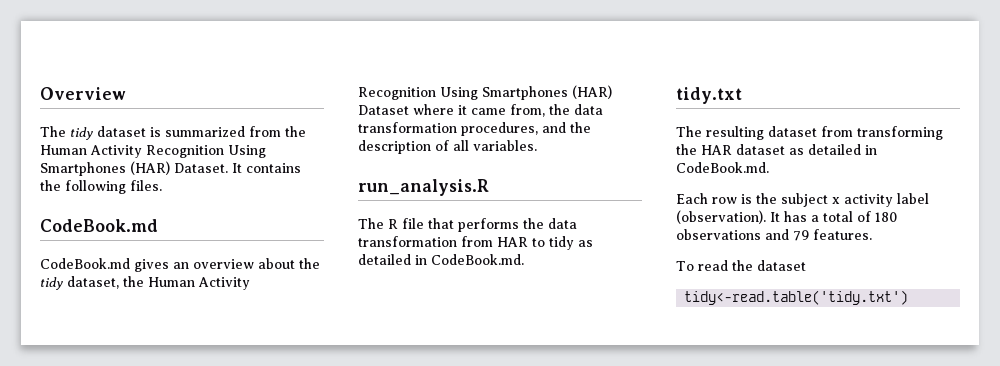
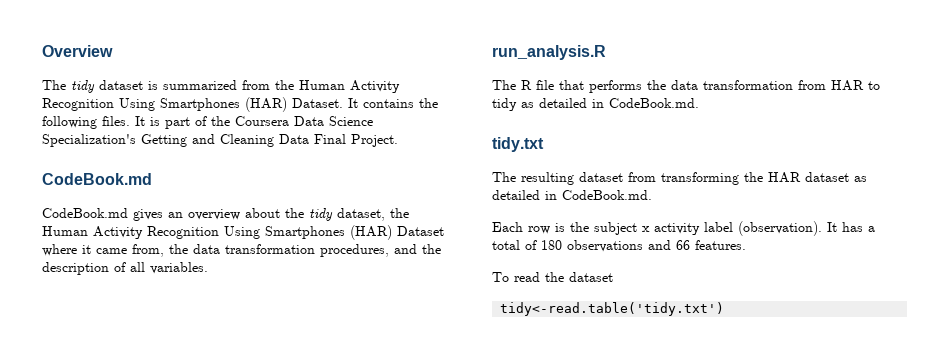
+ It is part of the Coursera Data Science Specialization's Getting and Cleaning Data Final Project.
- It has a total of 180 observations and 79 features.
+ It has a total of 180 observations and 66 features.

